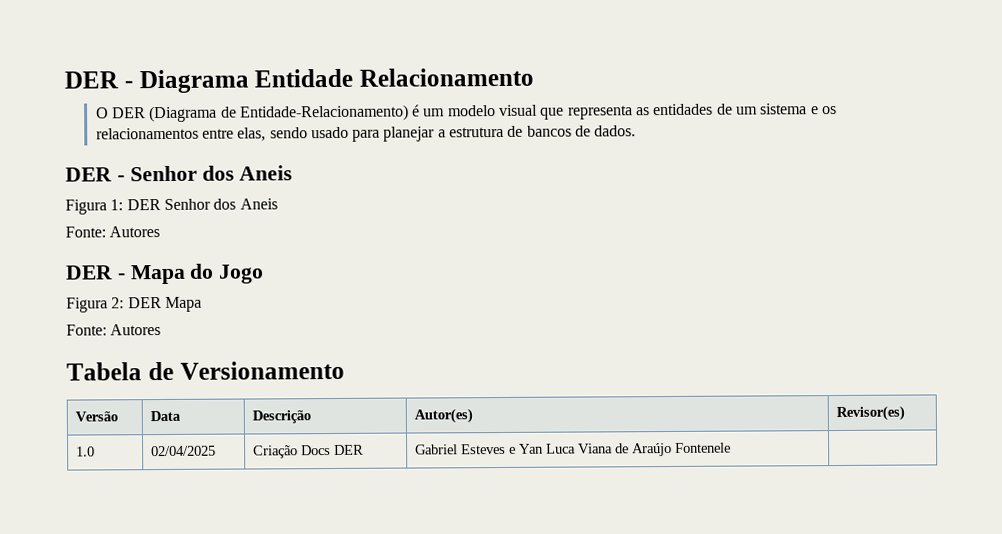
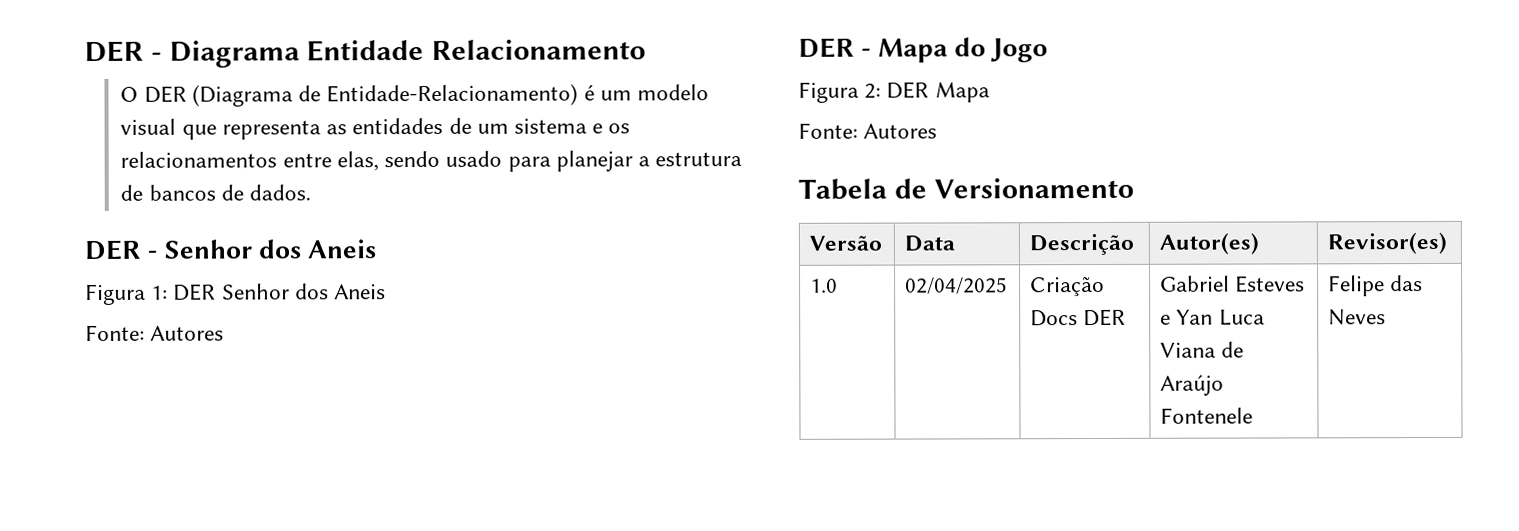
- 1.0 | 02/04/2025 | Criação Docs DER | Gabriel Esteves e Yan Luca Viana de Araújo Fontenele |
+ 1.0 | 02/04/2025 | Criação Docs DER | Gabriel Esteves e Yan Luca Viana de Araújo Fontenele | Felipe das Neves

